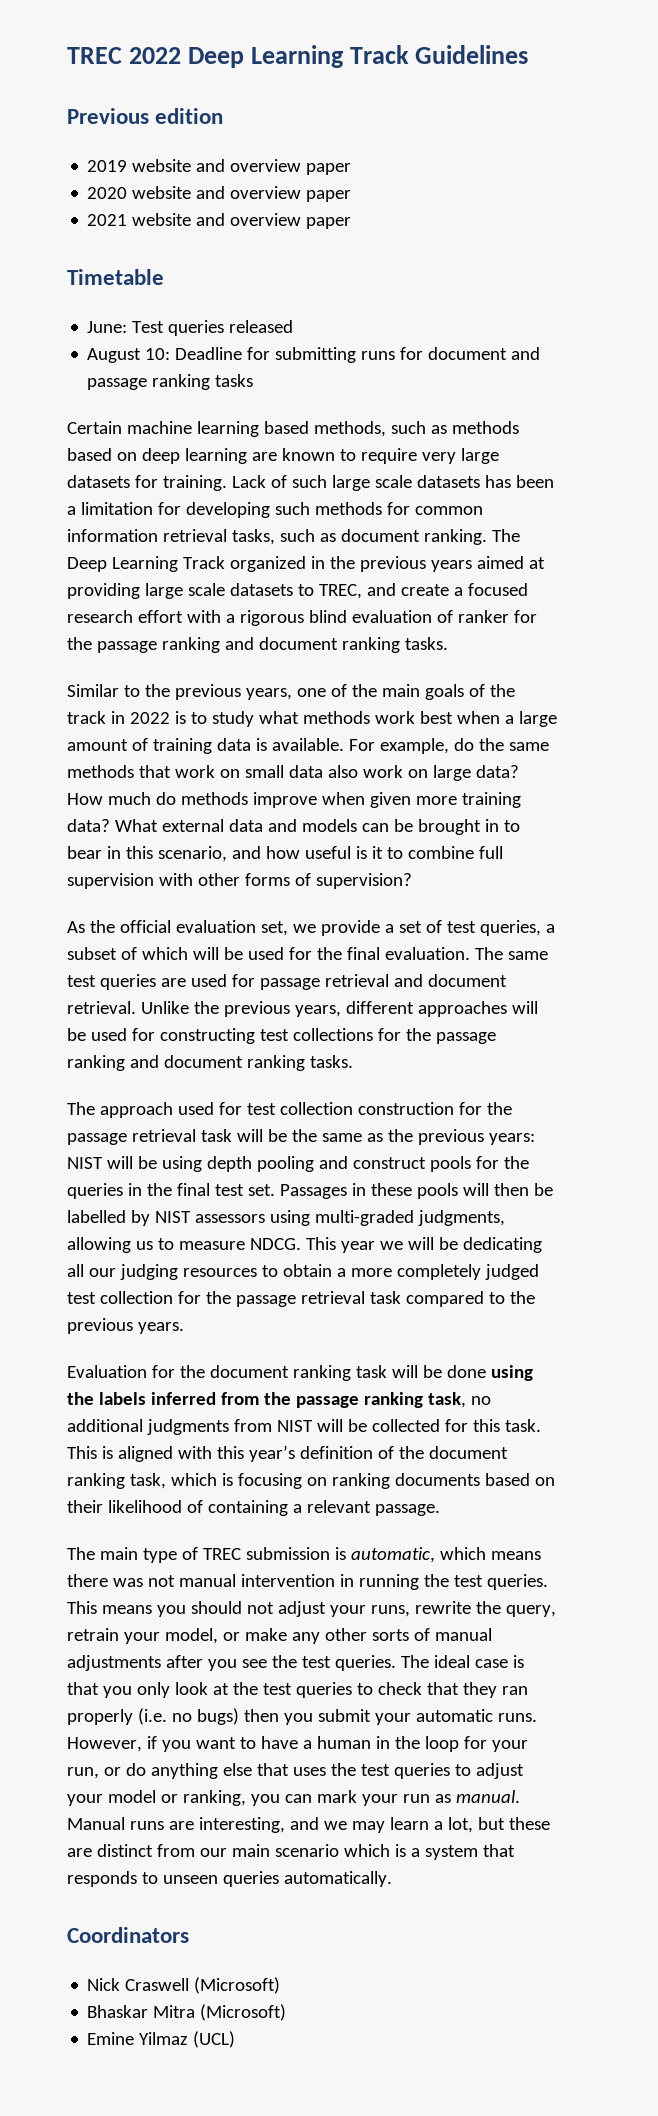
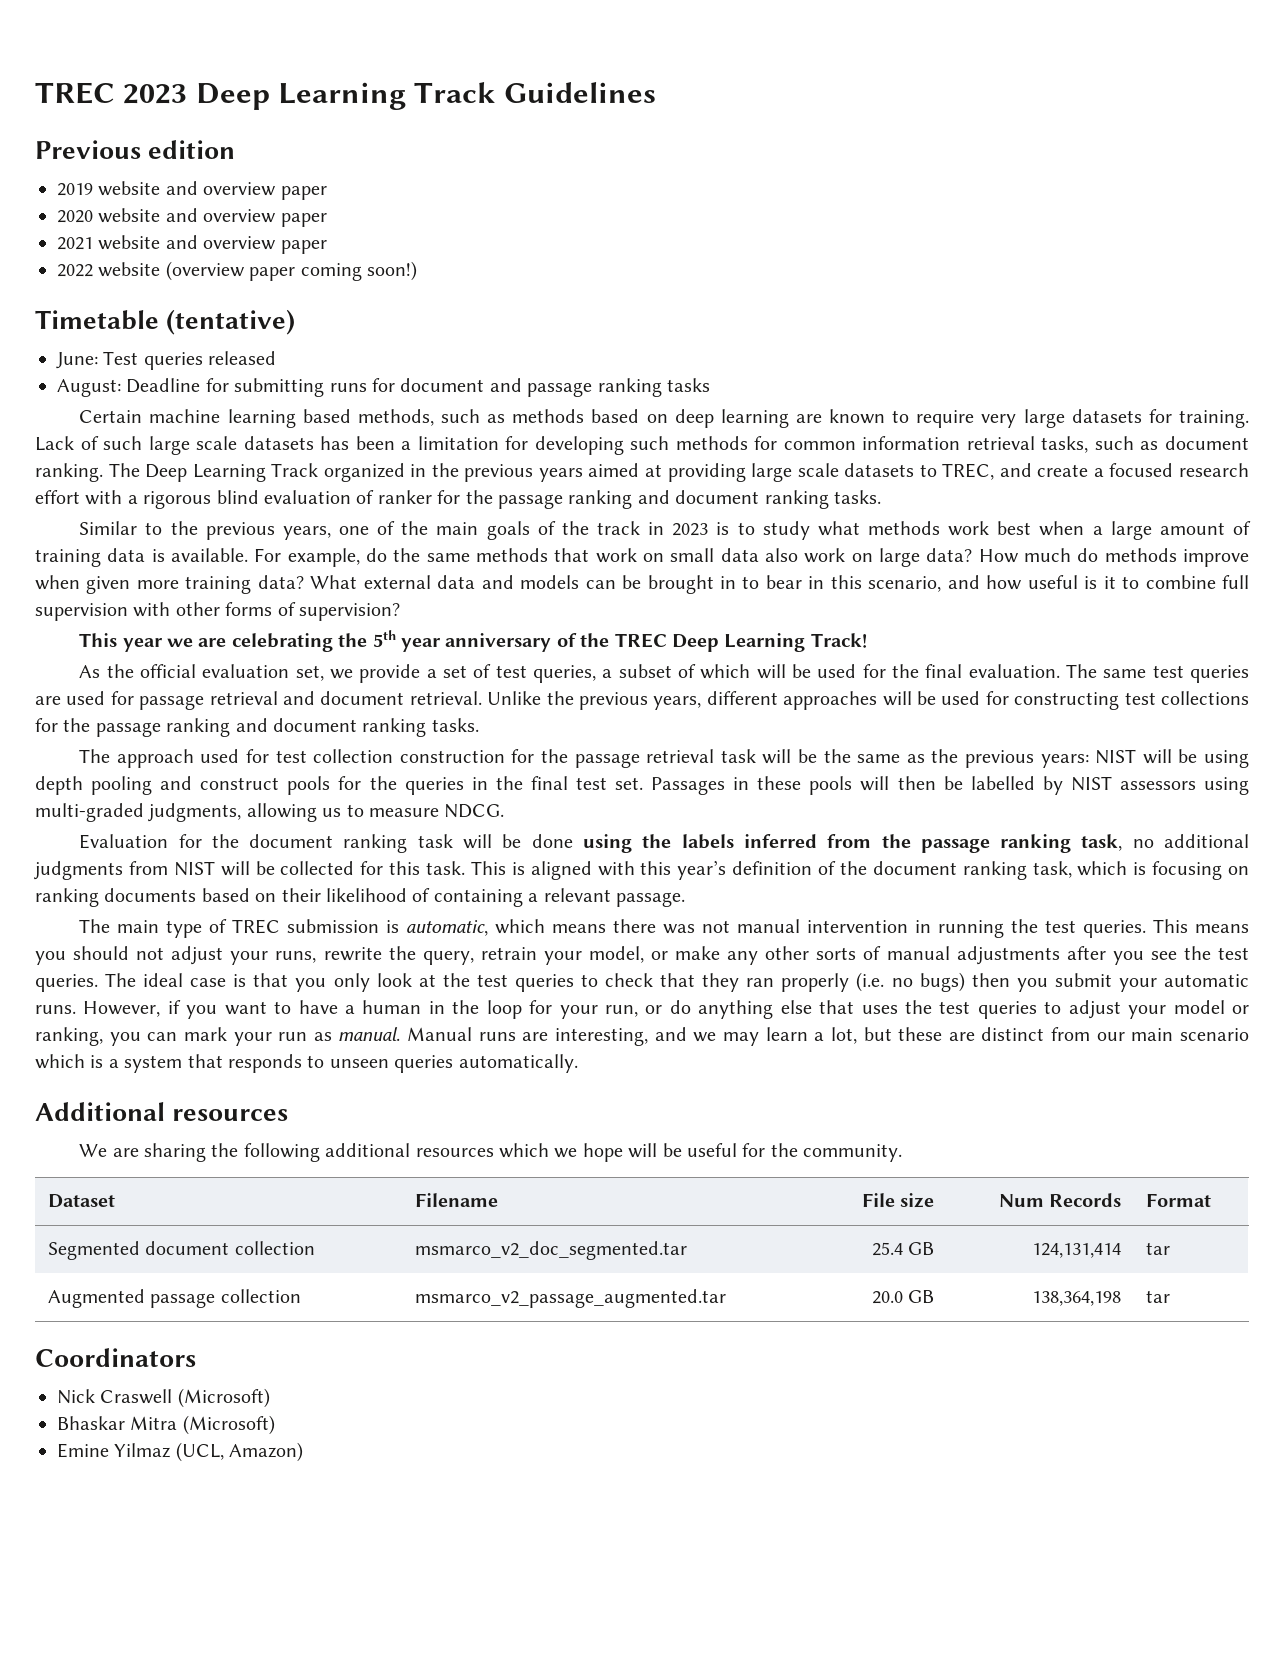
- TREC 2022 Deep Learning Track Guidelines
+ TREC 2023 Deep Learning Track Guidelines
+ 2022 website (overview paper coming soon!)
- Timetable
+ Timetable (tentative)
- August 10: Deadline for submitting runs for document and passage ranking tasks
+ August: Deadline for submitting runs for document and passage ranking tasks
- Similar to the previous years, one of the main goals of the track in 2022 is to study what methods work best when a large amount of training data is available.
+ Similar to the previous years, one of the main goals of the track in 2023 is to study what methods work best when a large amount of training data is available.
+ This year we are celebrating the 5th year anniversary of the TREC Deep Learning Track!
- This year we will be dedicating all our judging resources to obtain a more completely judged test collection for the passage retrieval task compared to the previous years.
+ Additional resources
+ We are sharing the following additional resources which we hope will be useful for the community.
+ Dataset | Filename | File size | Num Records | Format
+ Segmented document collection | msmarco_v2_doc_segmented.tar | 25.4 GB | 124,131,414 | tar
+ Augmented passage collection | msmarco_v2_passage_augmented.tar | 20.0 GB | 138,364,198 | tar
- Emine Yilmaz (UCL)
+ Emine Yilmaz (UCL, Amazon)

